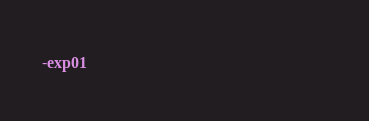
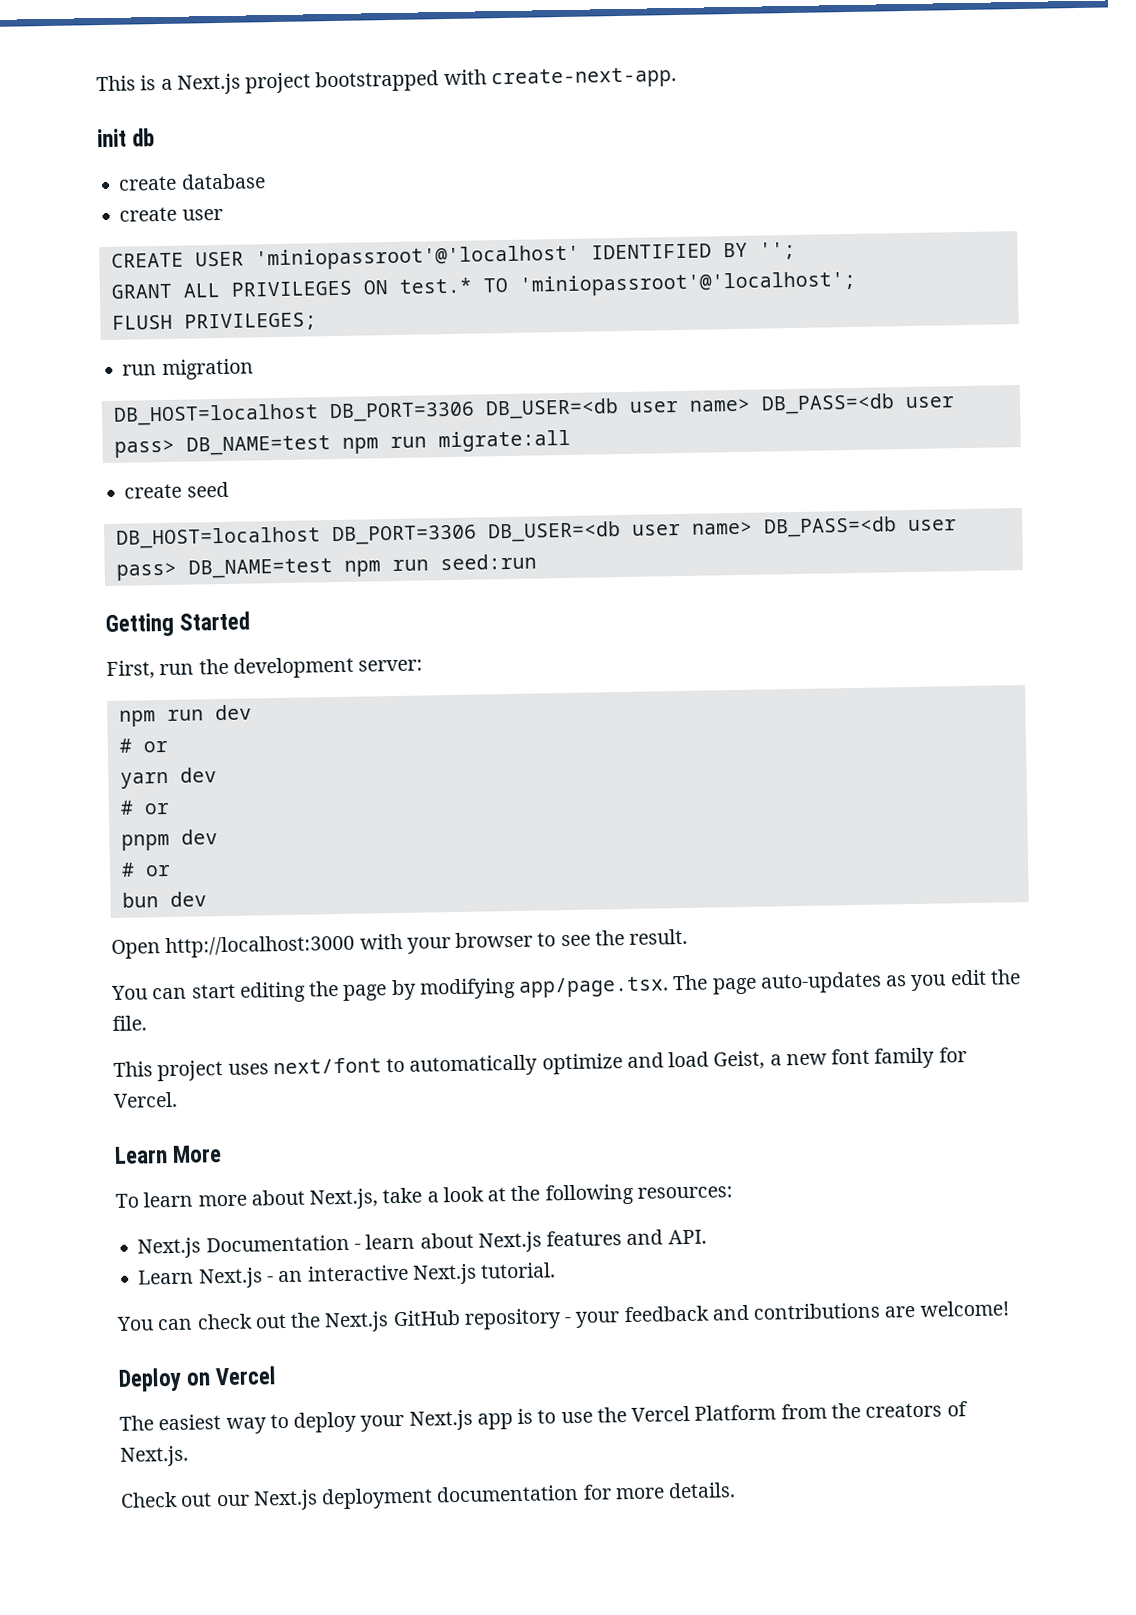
- -exp01
+ This is a Next.js project bootstrapped with create-next-app.
+ init db
+ create database
+ create user
+ CREATE USER 'miniopassroot'@'localhost' IDENTIFIED BY '';
+ GRANT ALL PRIVILEGES ON test.* TO 'miniopassroot'@'localhost';
+ FLUSH PRIVILEGES;
+ run migration
+ DB_HOST=localhost DB_PORT=3306 DB_USER=<db user name> DB_PASS=<db user pass> DB_NAME=test npm run migrate:all
+ create seed
+ DB_HOST=localhost DB_PORT=3306 DB_USER=<db user name> DB_PASS=<db user pass> DB_NAME=test npm run seed:run
+ Getting Started
+ First, run the development server:
+ npm run dev
+ # or
+ yarn dev
+ # or
+ pnpm dev
+ # or
+ bun dev
+ Open http://localhost:3000 with your browser to see the result.
+ You can start editing the page by modifying app/page.tsx. The page auto-updates as you edit the file.
+ This project uses next/font to automatically optimize and load Geist, a new font family for Vercel.
+ Learn More
+ To learn more about Next.js, take a look at the following resources:
+ Next.js Documentation - learn about Next.js features and API.
+ Learn Next.js - an interactive Next.js tutorial.
+ You can check out the Next.js GitHub repository - your feedback and contributions are welcome!
+ Deploy on Vercel
+ The easiest way to deploy your Next.js app is to use the Vercel Platform from the creators of Next.js.
+ Check out our Next.js deployment documentation for more details.

